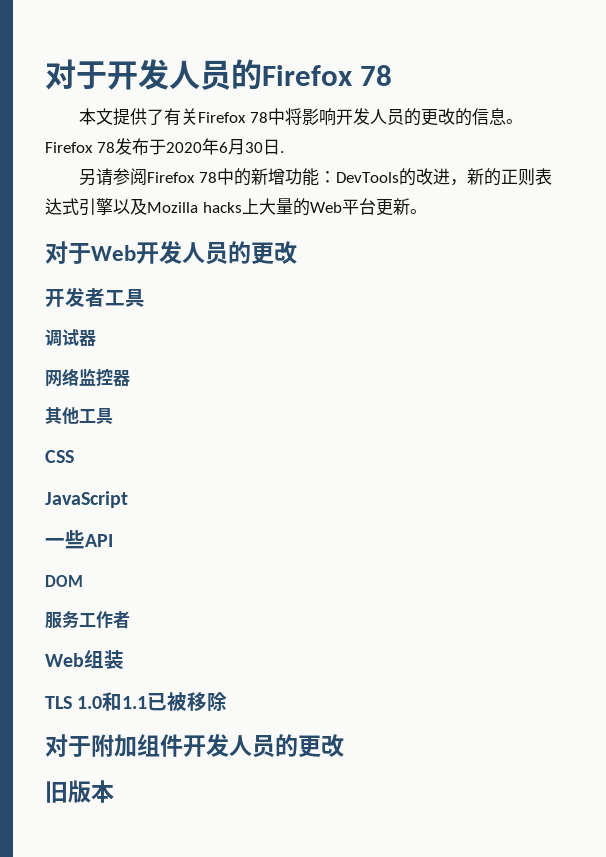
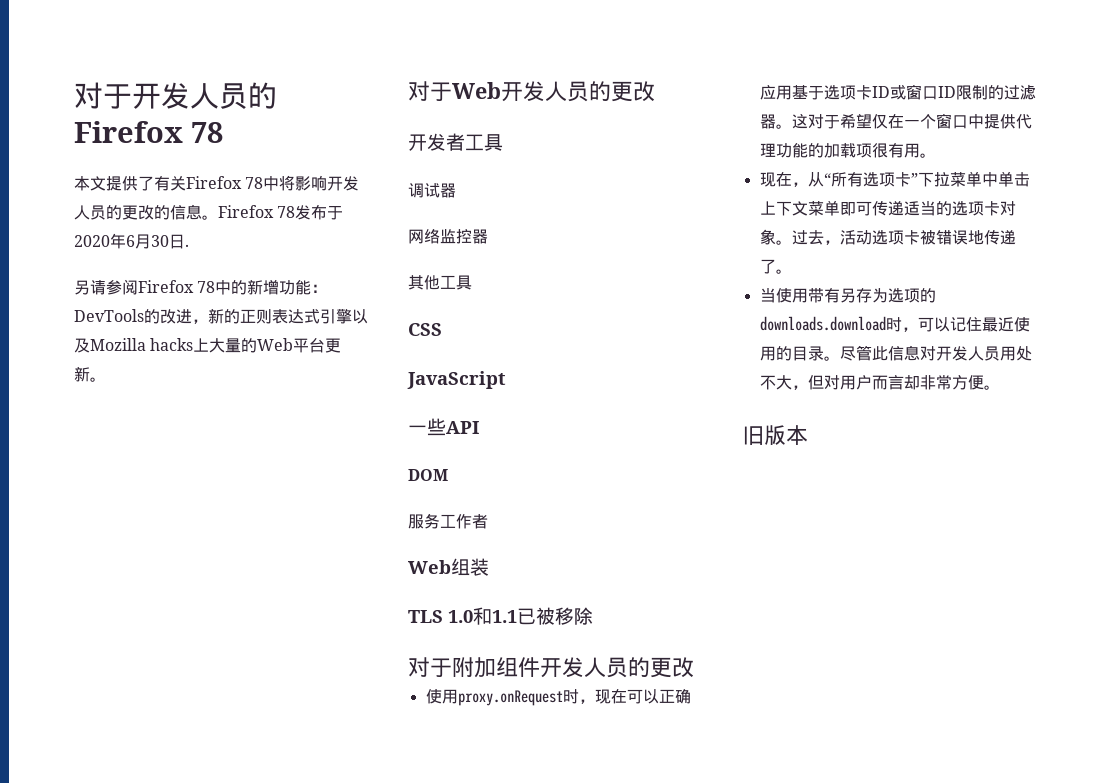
+ 使用proxy.onRequest时，现在可以正确应用基于选项卡ID或窗口ID限制的过滤器。这对于希望仅在一个窗口中提供代理功能的加载项很有用。
+ 现在，从“所有选项卡”下拉菜单中单击上下文菜单即可传递适当的选项卡对象。过去，活动选项卡被错误地传递了。
+ 当使用带有另存为选项的downloads.download时，可以记住最近使用的目录。尽管此信息对开发人员用处不大，但对用户而言却非常方便。

